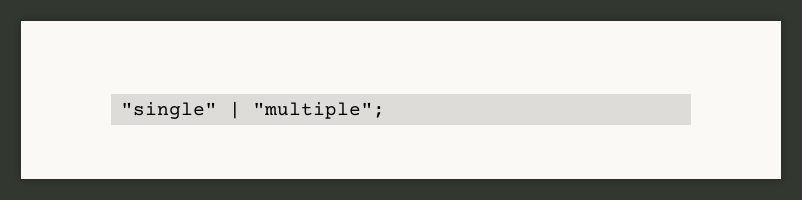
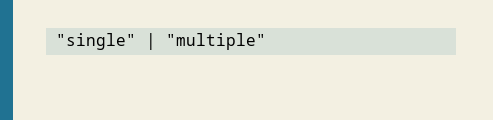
- "single" | "multiple";
+ "single" | "multiple"

